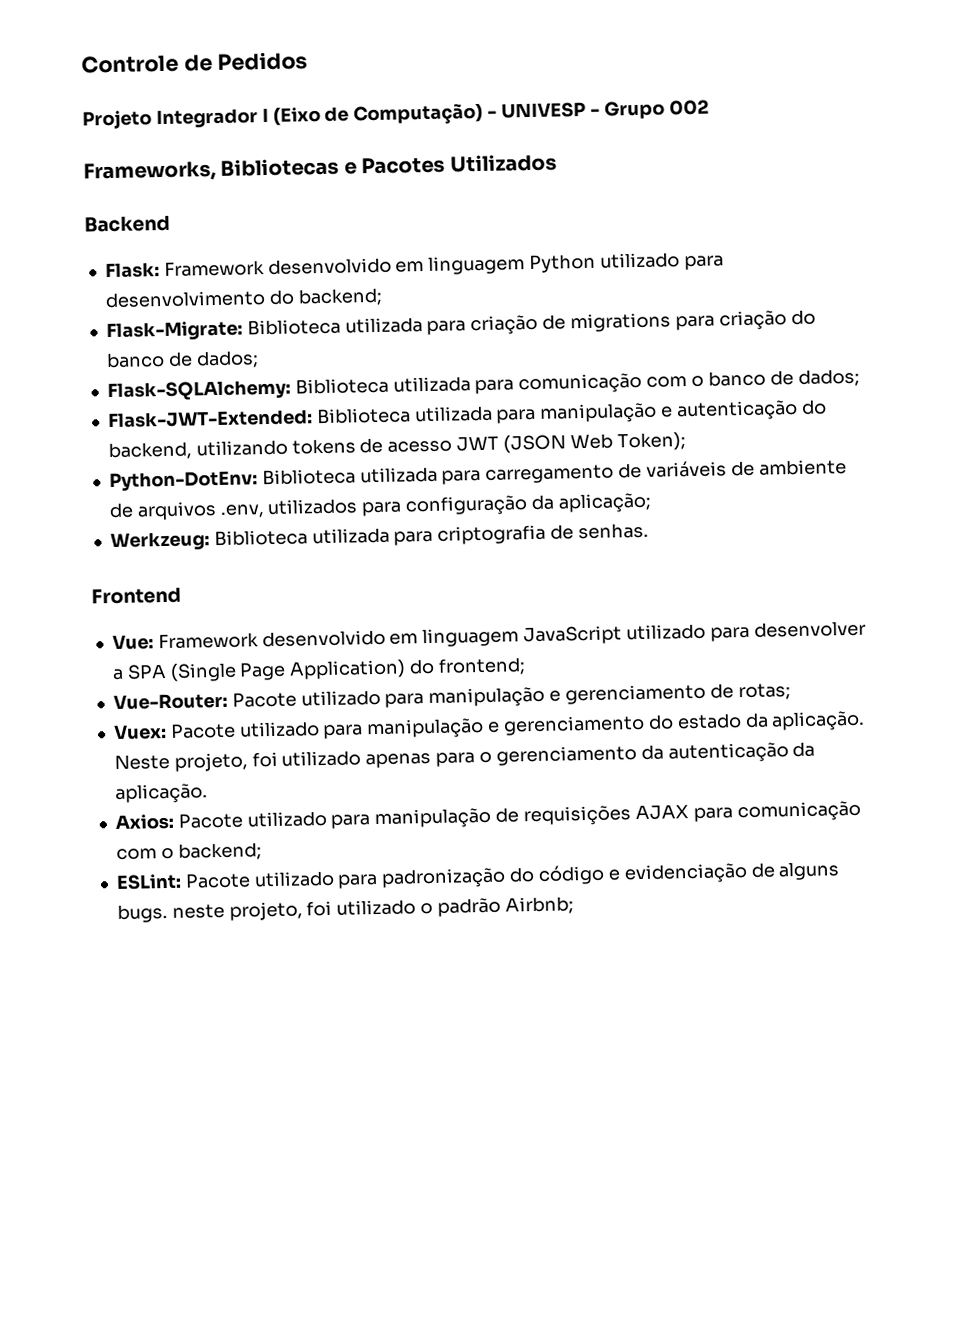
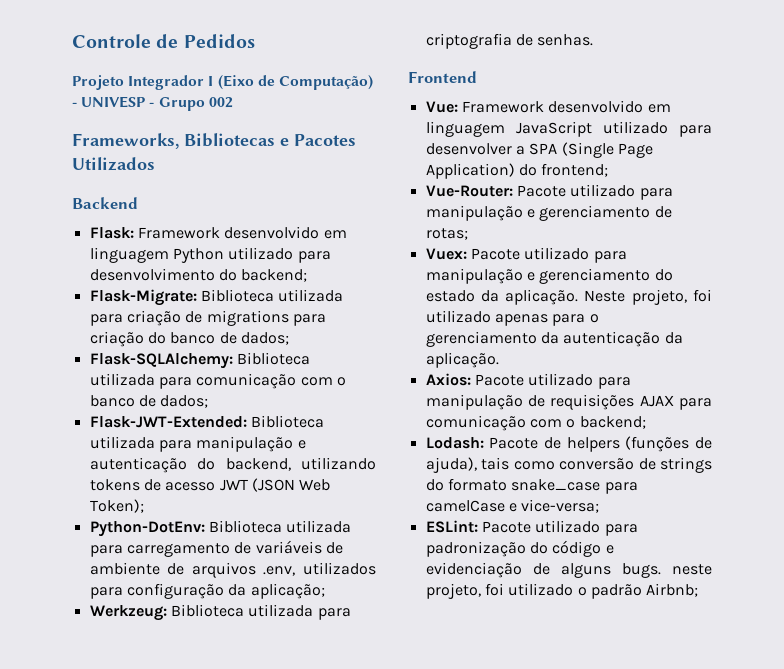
+ Lodash: Pacote de helpers (funções de ajuda), tais como conversão de strings do formato snake_case para camelCase e vice-versa;

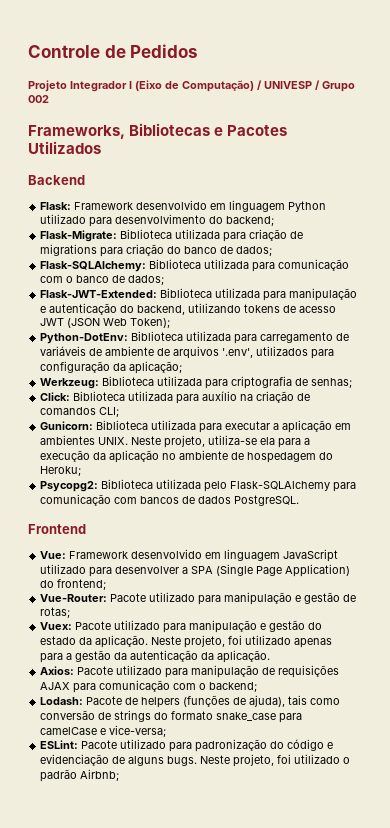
- Projeto Integrador I (Eixo de Computação) - UNIVESP - Grupo 002
+ Projeto Integrador I (Eixo de Computação) / UNIVESP / Grupo 002
- Python-DotEnv: Biblioteca utilizada para carregamento de variáveis de ambiente de arquivos .env, utilizados para configuração da aplicação;
+ Python-DotEnv: Biblioteca utilizada para carregamento de variáveis de ambiente de arquivos '.env', utilizados para configuração da aplicação;
- Werkzeug: Biblioteca utilizada para criptografia de senhas.
+ Werkzeug: Biblioteca utilizada para criptografia de senhas;
+ Click: Biblioteca utilizada para auxílio na criação de comandos CLI;
+ Gunicorn: Biblioteca utilizada para executar a aplicação em ambientes UNIX. Neste projeto, utiliza-se ela para a execução da aplicação no ambiente de hospedagem do Heroku;
+ Psycopg2: Biblioteca utilizada pelo Flask-SQLAlchemy para comunicação com bancos de dados PostgreSQL.
- Vue-Router: Pacote utilizado para manipulação e gerenciamento de rotas;
+ Vue-Router: Pacote utilizado para manipulação e gestão de rotas;
- Vuex: Pacote utilizado para manipulação e gerenciamento do estado da aplicação.
+ Vuex: Pacote utilizado para manipulação e gestão do estado da aplicação.
- Neste projeto, foi utilizado apenas para o gerenciamento da autenticação da aplicação.
+ Neste projeto, foi utilizado apenas para a gestão da autenticação da aplicação.
- ESLint: Pacote utilizado para padronização do código e evidenciação de alguns bugs. neste projeto, foi utilizado o padrão Airbnb;
+ ESLint: Pacote utilizado para padronização do código e evidenciação de alguns bugs. Neste projeto, foi utilizado o padrão Airbnb;

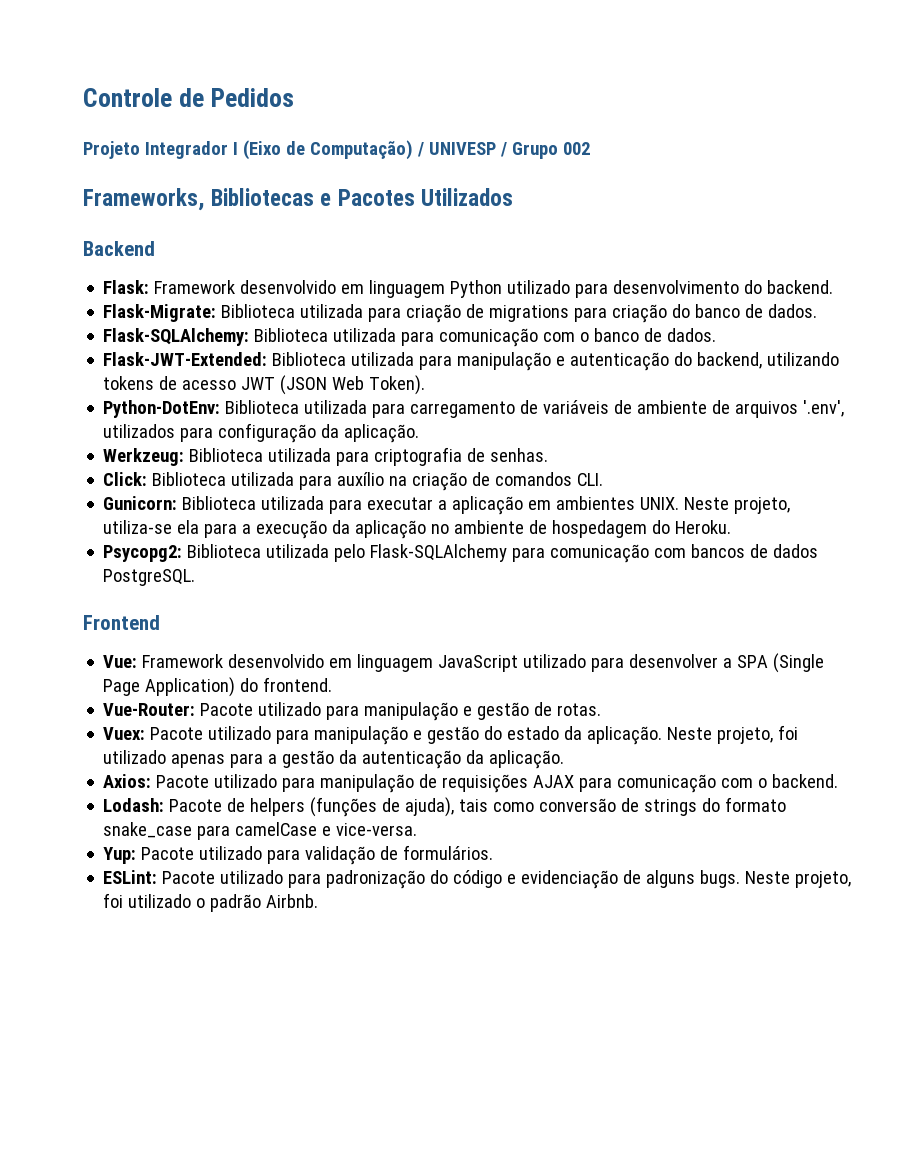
- Flask: Framework desenvolvido em linguagem Python utilizado para desenvolvimento do backend;
+ Flask: Framework desenvolvido em linguagem Python utilizado para desenvolvimento do backend.
- Flask-Migrate: Biblioteca utilizada para criação de migrations para criação do banco de dados;
+ Flask-Migrate: Biblioteca utilizada para criação de migrations para criação do banco de dados.
- Flask-SQLAlchemy: Biblioteca utilizada para comunicação com o banco de dados;
+ Flask-SQLAlchemy: Biblioteca utilizada para comunicação com o banco de dados.
- Flask-JWT-Extended: Biblioteca utilizada para manipulação e autenticação do backend, utilizando tokens de acesso JWT (JSON Web Token);
+ Flask-JWT-Extended: Biblioteca utilizada para manipulação e autenticação do backend, utilizando tokens de acesso JWT (JSON Web Token).
- Python-DotEnv: Biblioteca utilizada para carregamento de variáveis de ambiente de arquivos '.env', utilizados para configuração da aplicação;
+ Python-DotEnv: Biblioteca utilizada para carregamento de variáveis de ambiente de arquivos '.env', utilizados para configuração da aplicação.
- Werkzeug: Biblioteca utilizada para criptografia de senhas;
+ Werkzeug: Biblioteca utilizada para criptografia de senhas.
- Click: Biblioteca utilizada para auxílio na criação de comandos CLI;
+ Click: Biblioteca utilizada para auxílio na criação de comandos CLI.
- Neste projeto, utiliza-se ela para a execução da aplicação no ambiente de hospedagem do Heroku;
+ Neste projeto, utiliza-se ela para a execução da aplicação no ambiente de hospedagem do Heroku.
- Vue: Framework desenvolvido em linguagem JavaScript utilizado para desenvolver a SPA (Single Page Application) do frontend;
+ Vue: Framework desenvolvido em linguagem JavaScript utilizado para desenvolver a SPA (Single Page Application) do frontend.
- Vue-Router: Pacote utilizado para manipulação e gestão de rotas;
+ Vue-Router: Pacote utilizado para manipulação e gestão de rotas.
- Axios: Pacote utilizado para manipulação de requisições AJAX para comunicação com o backend;
+ Axios: Pacote utilizado para manipulação de requisições AJAX para comunicação com o backend.
- Lodash: Pacote de helpers (funções de ajuda), tais como conversão de strings do formato snake_case para camelCase e vice-versa;
+ Lodash: Pacote de helpers (funções de ajuda), tais como conversão de strings do formato snake_case para camelCase e vice-versa.
+ Yup: Pacote utilizado para validação de formulários.
- Neste projeto, foi utilizado o padrão Airbnb;
+ Neste projeto, foi utilizado o padrão Airbnb.

